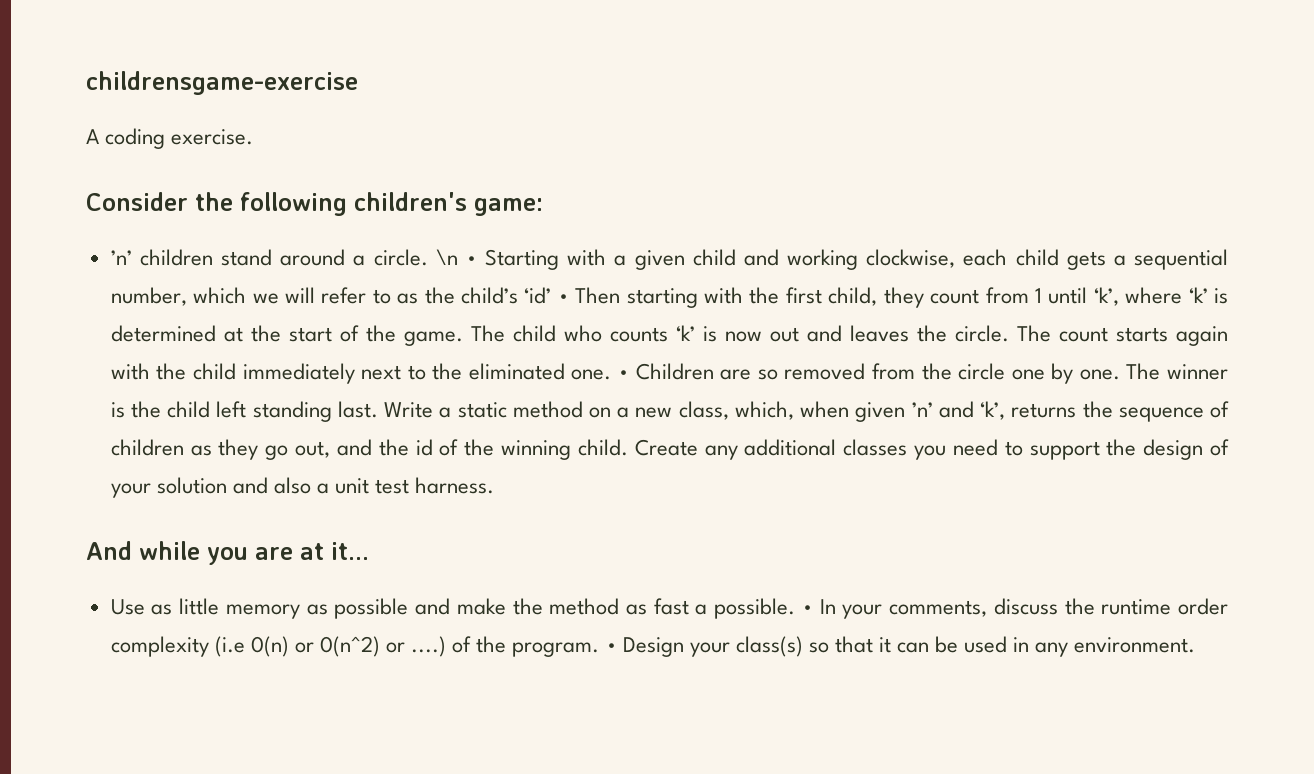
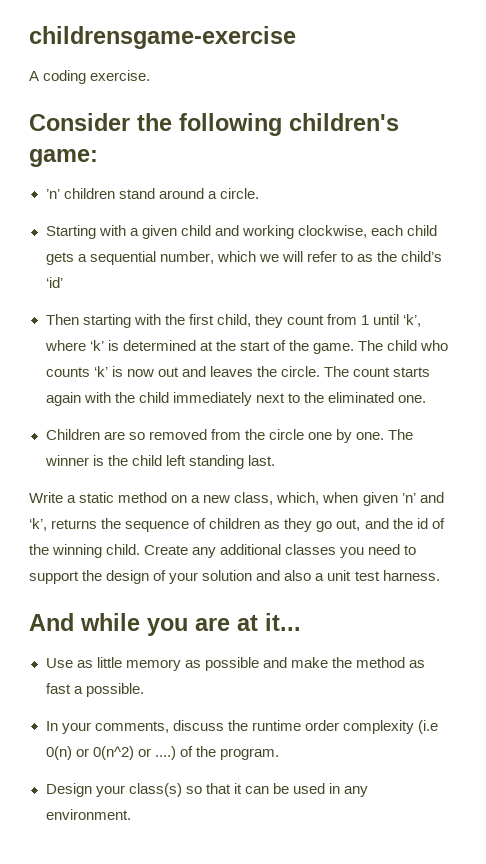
- ’n’ children stand around a circle. \n • Starting with a given child and working clockwise, each child gets a sequential number, which we will refer to as the child’s ‘id’ • Then starting with the first child, they count from 1 until ‘k’, where ‘k’ is determined at the start of the game.
+ ’n’ children stand around a circle.
+ Starting with a given child and working clockwise, each child gets a sequential number, which we will refer to as the child’s ‘id’
+ Then starting with the first child, they count from 1 until ‘k’, where ‘k’ is determined at the start of the game.
- The count starts again with the child immediately next to the eliminated one. • Children are so removed from the circle one by one.
+ The count starts again with the child immediately next to the eliminated one.
+ Children are so removed from the circle one by one.
- The winner is the child left standing last. Write a static method on a new class, which, when given ’n’ and ‘k’, returns the sequence of children as they go out, and the id of the winning child.
+ The winner is the child left standing last.
+ Write a static method on a new class, which, when given ’n’ and ‘k’, returns the sequence of children as they go out, and the id of the winning child.
- Use as little memory as possible and make the method as fast a possible. • In your comments, discuss the runtime order complexity (i.e 0(n) or 0(n^2) or ....) of the program. • Design your class(s) so that it can be used in any environment.
+ Use as little memory as possible and make the method as fast a possible.
+ In your comments, discuss the runtime order complexity (i.e 0(n) or 0(n^2) or ....) of the program.
+ Design your class(s) so that it can be used in any environment.

